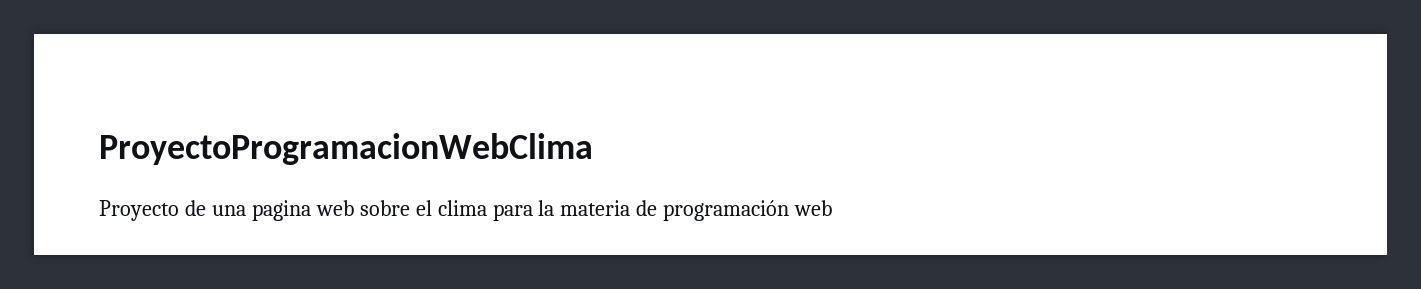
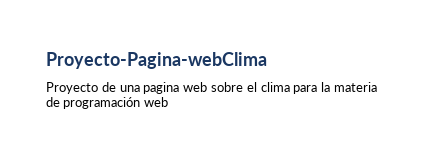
- ProyectoProgramacionWebClima
+ Proyecto-Pagina-webClima

